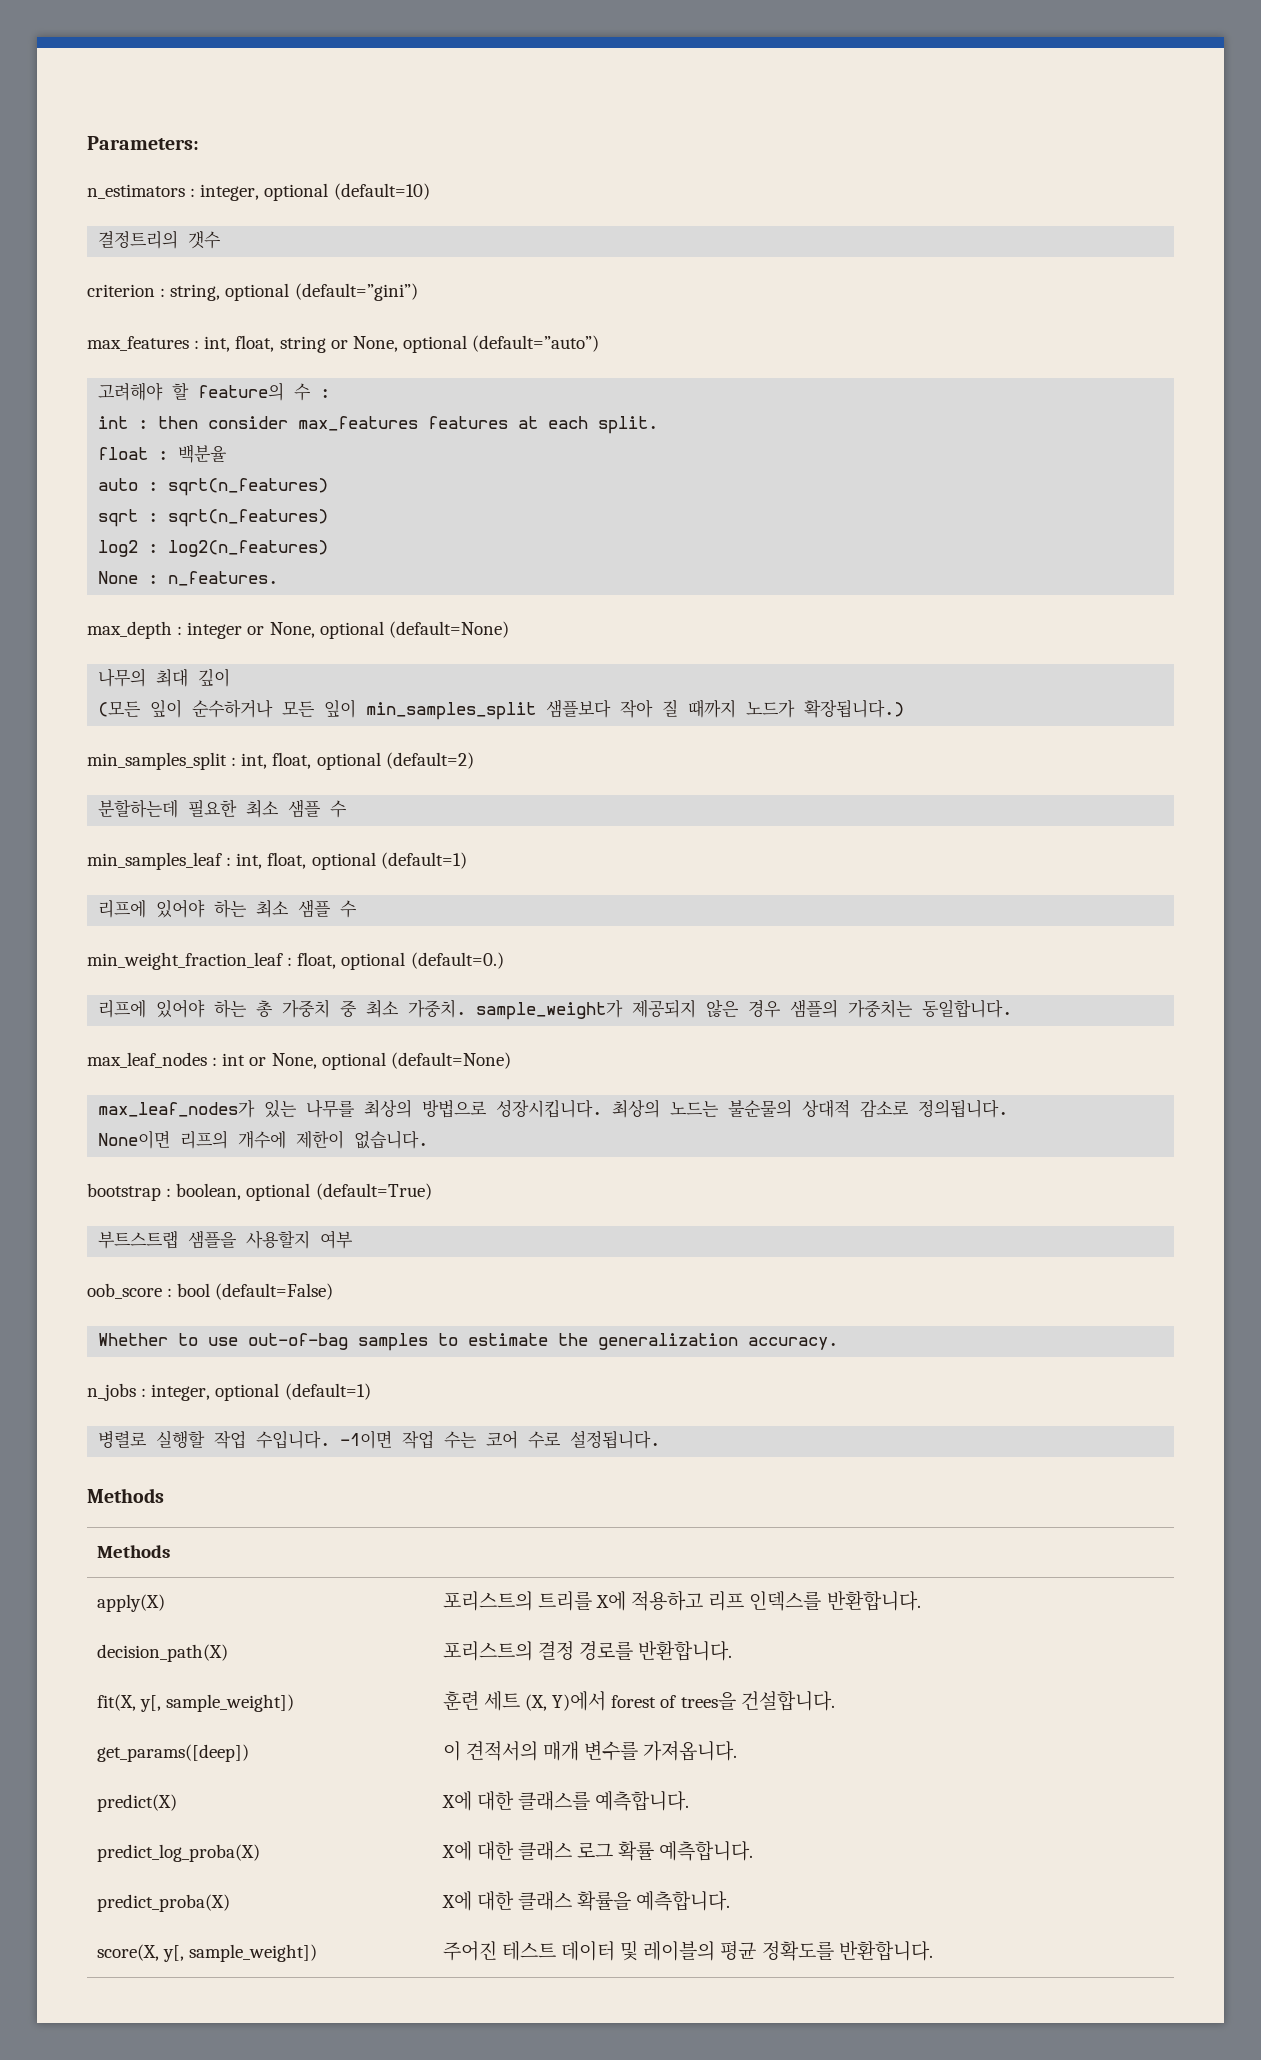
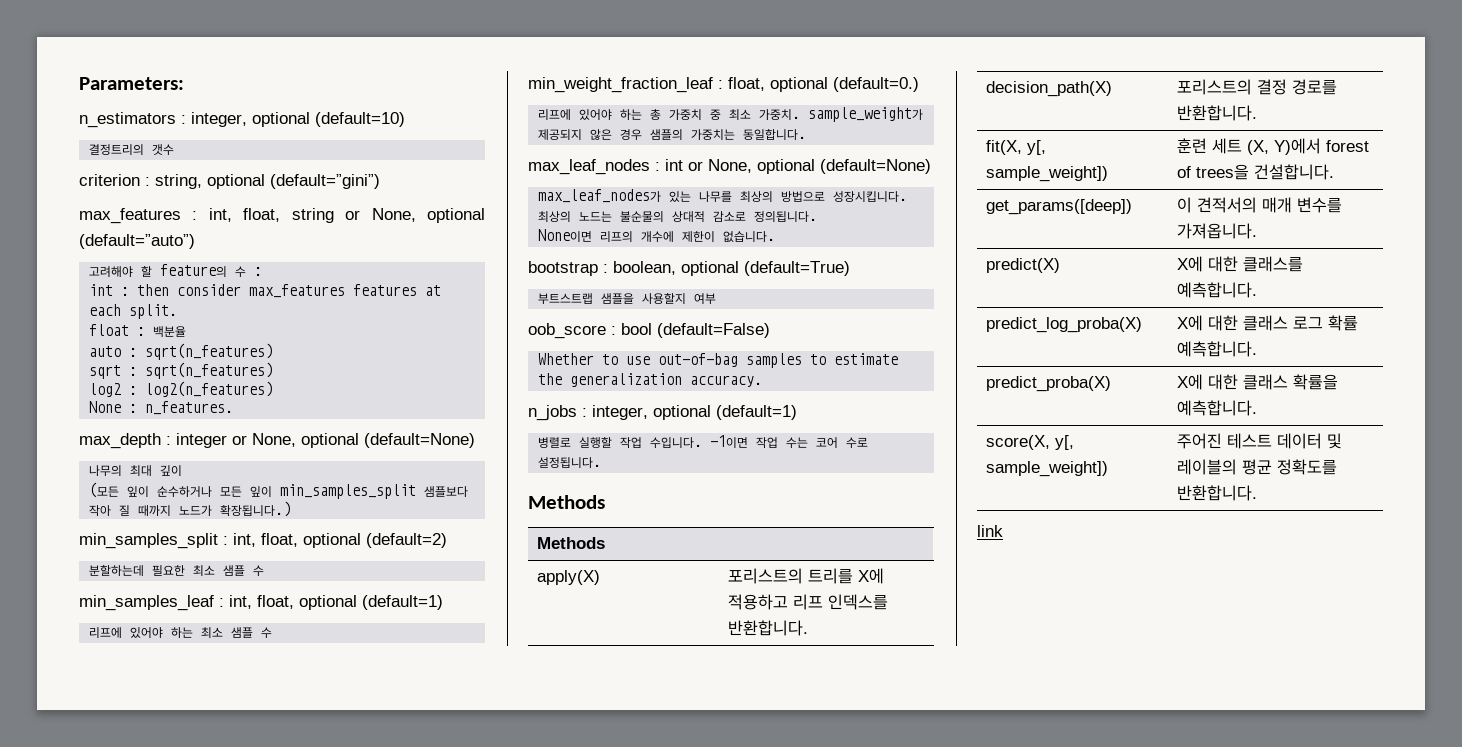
+ link

